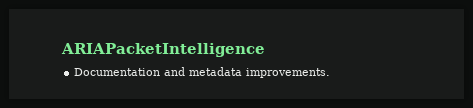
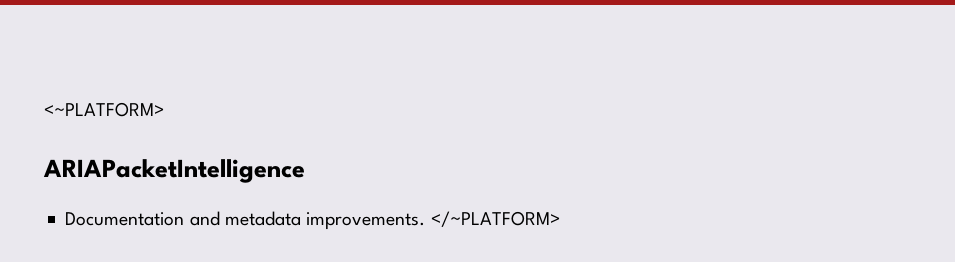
+ <~PLATFORM>
+ </~PLATFORM>

